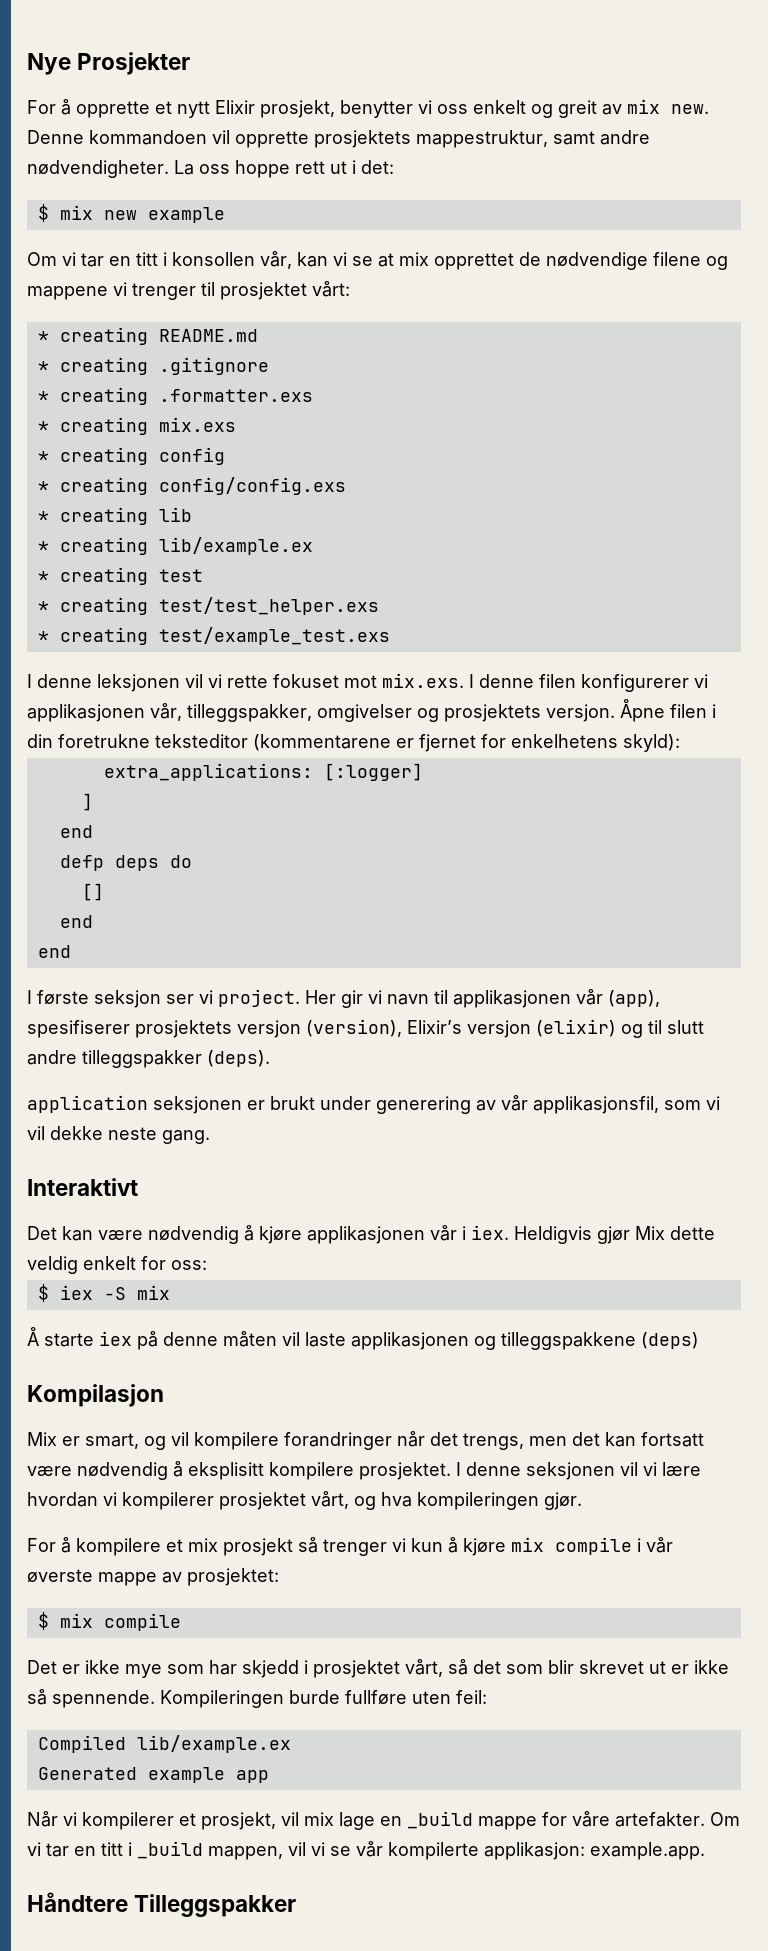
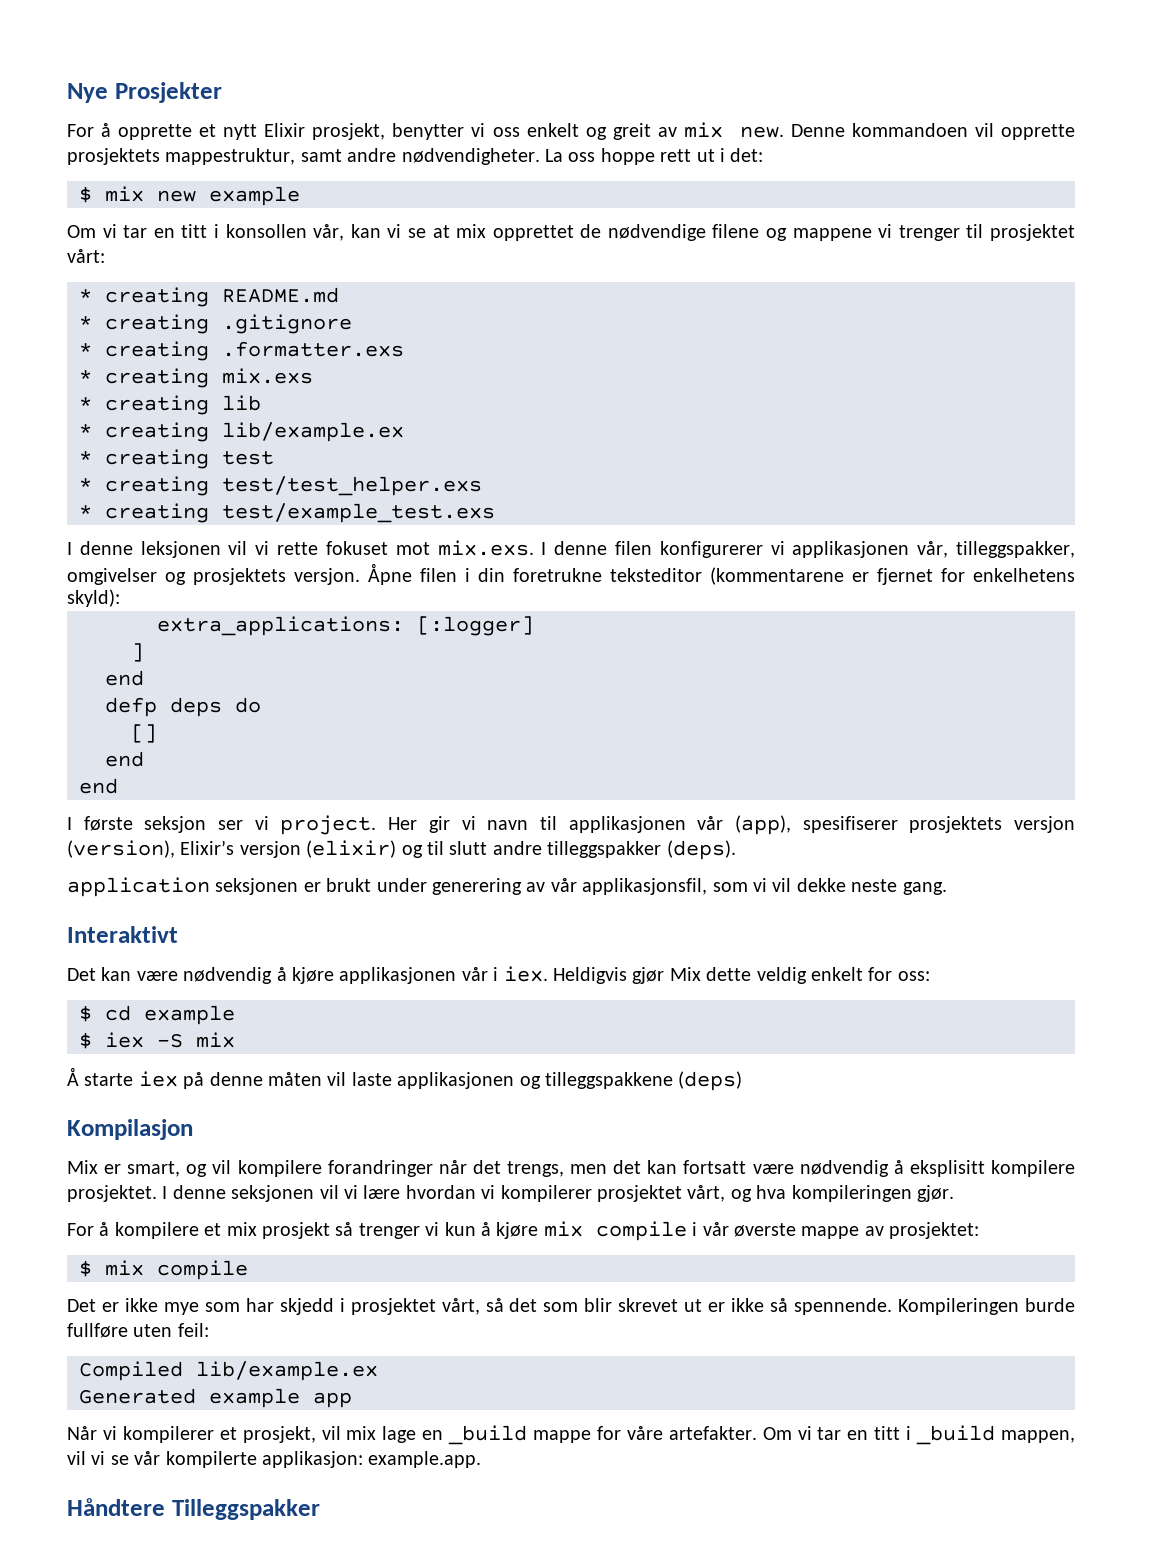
- * creating config
- * creating config/config.exs
+ $ cd example

